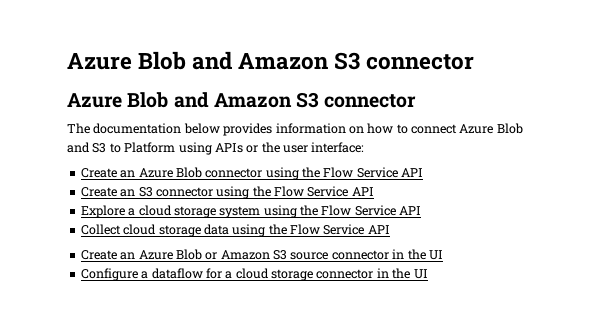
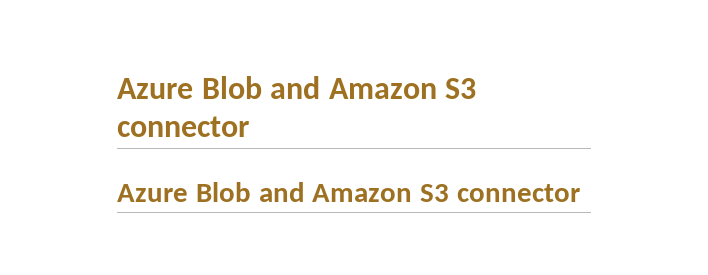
- The documentation below provides information on how to connect Azure Blob and S3 to Platform using APIs or the user interface:
- Create an Azure Blob connector using the Flow Service API
- Create an S3 connector using the Flow Service API
- Explore a cloud storage system using the Flow Service API
- Collect cloud storage data using the Flow Service API
- Create an Azure Blob or Amazon S3 source connector in the UI
- Configure a dataflow for a cloud storage connector in the UI

